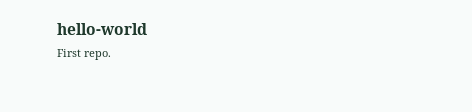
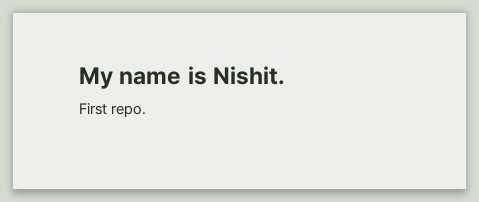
- hello-world
+ My name is Nishit.

